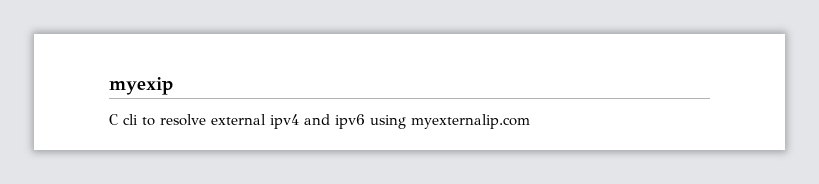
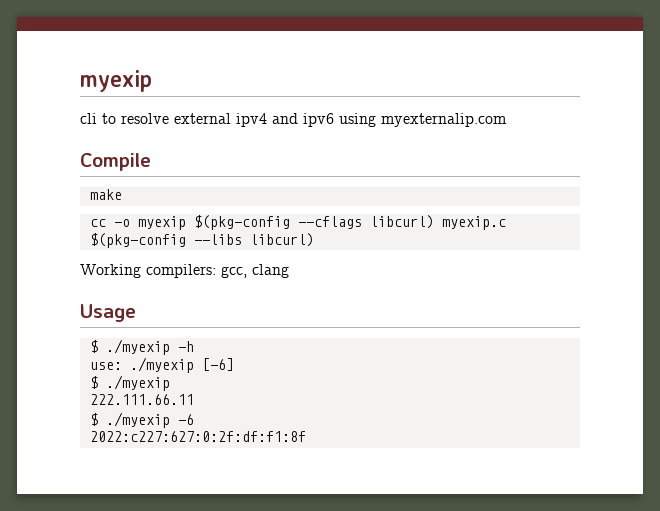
- C cli to resolve external ipv4 and ipv6 using myexternalip.com
+ cli to resolve external ipv4 and ipv6 using myexternalip.com
+ Compile
+ make
+ cc -o myexip $(pkg-config --cflags libcurl) myexip.c $(pkg-config --libs libcurl)
+ Working compilers: gcc, clang
+ Usage
+ $ ./myexip -h
+ use: ./myexip [-6]
+ $ ./myexip
+ 222.111.66.11
+ $ ./myexip -6
+ 2022:c227:627:0:2f:df:f1:8f

